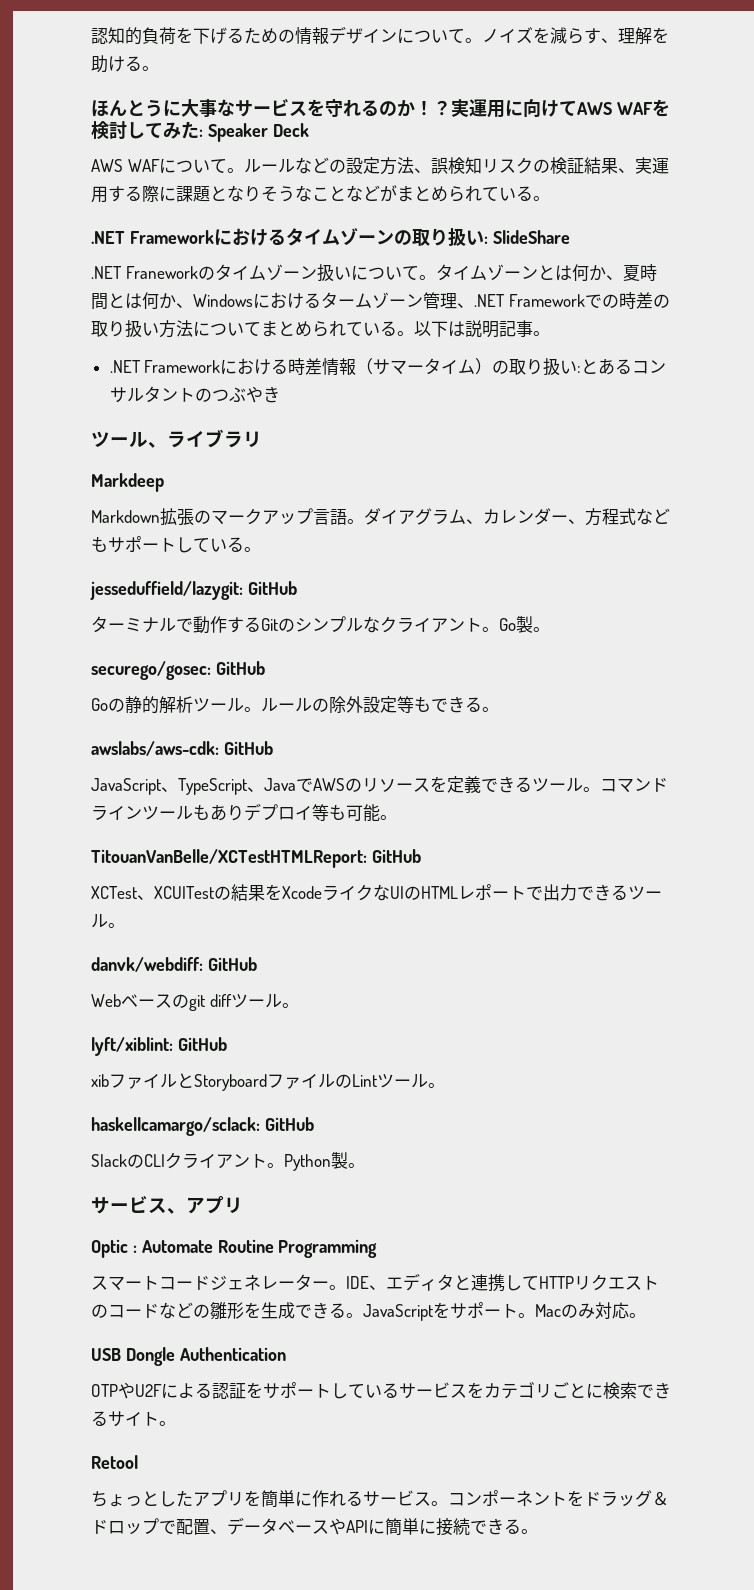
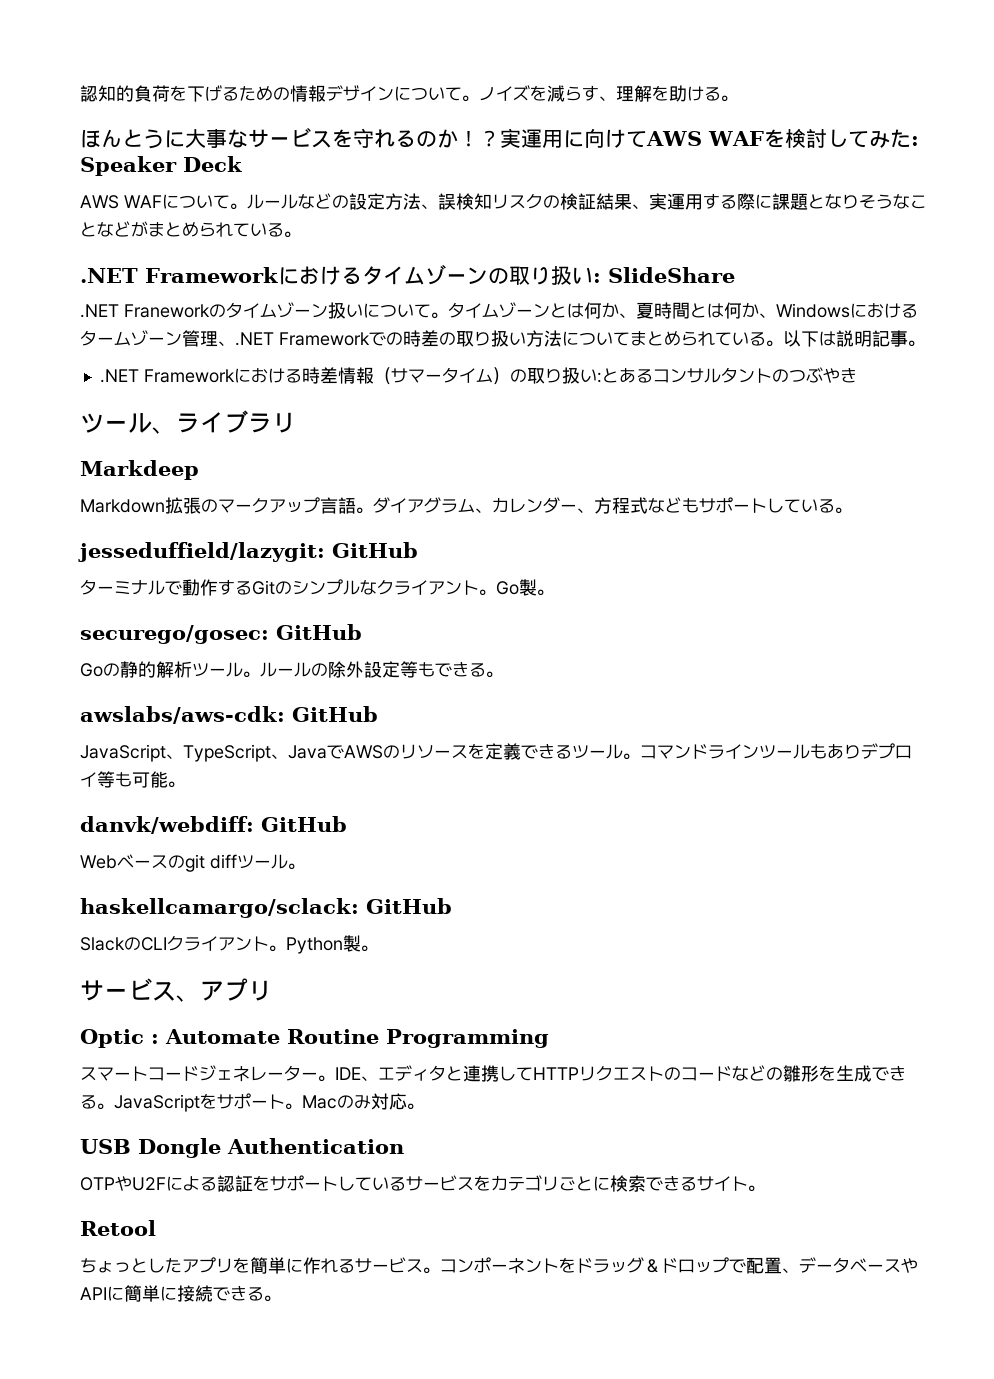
- TitouanVanBelle/XCTestHTMLReport: GitHub
- XCTest、XCUITestの結果をXcodeライクなUIのHTMLレポートで出力できるツール。
- lyft/xiblint: GitHub
- xibファイルとStoryboardファイルのLintツール。

